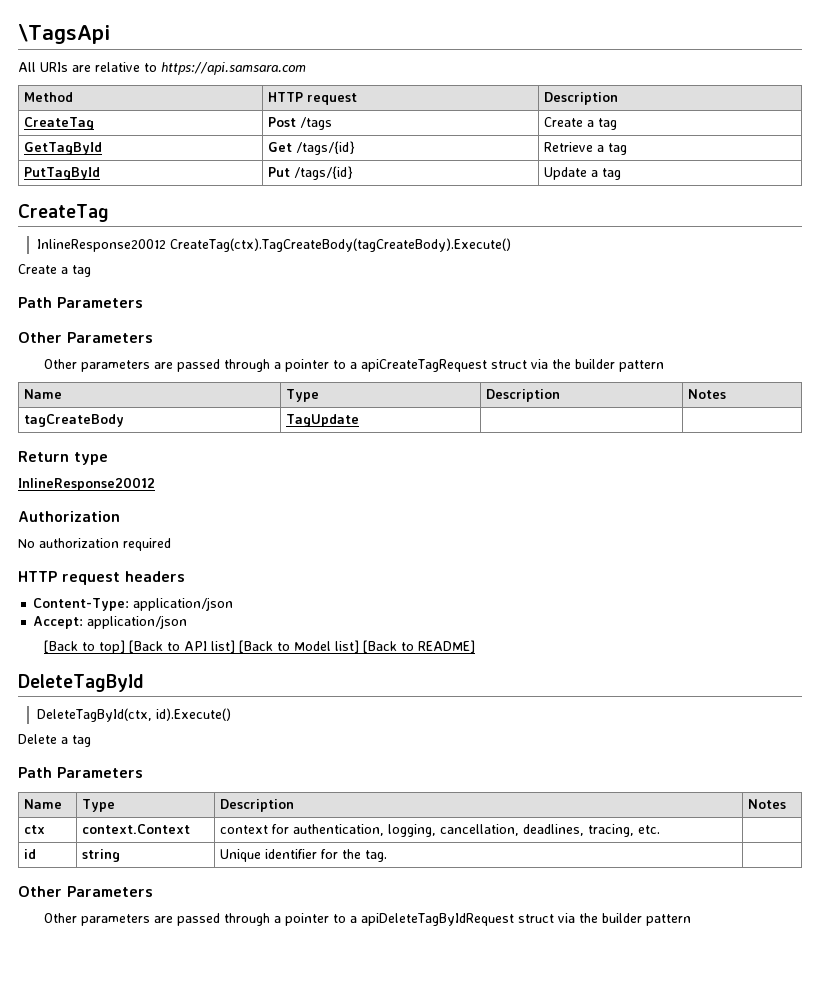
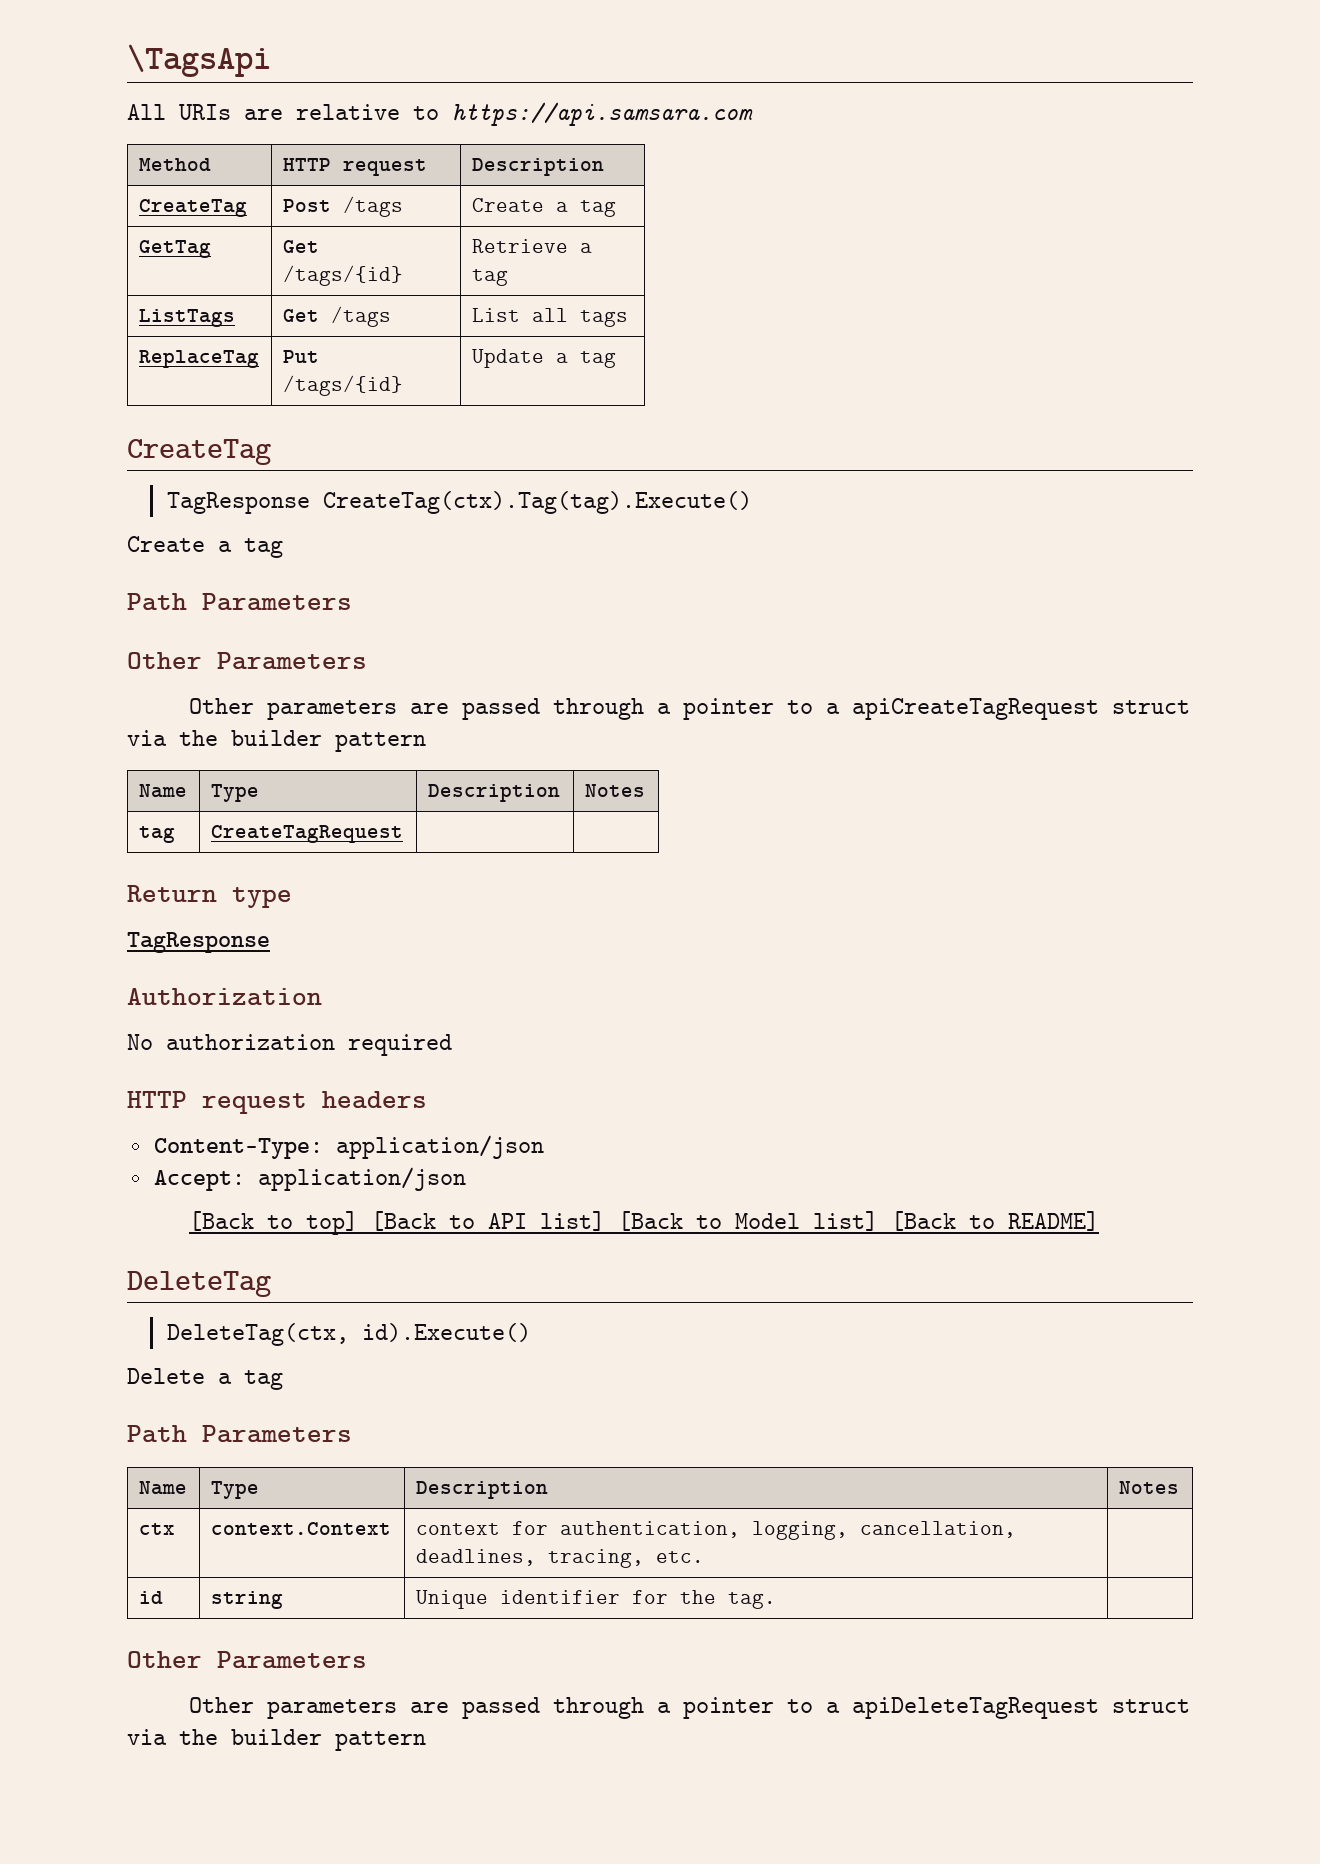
- GetTagById | Get /tags/{id} | Retrieve a tag
+ GetTag | Get /tags/{id} | Retrieve a tag
- PutTagById | Put /tags/{id} | Update a tag
+ ListTags | Get /tags | List all tags
+ ReplaceTag | Put /tags/{id} | Update a tag
- InlineResponse20012 CreateTag(ctx).TagCreateBody(tagCreateBody).Execute()
+ TagResponse CreateTag(ctx).Tag(tag).Execute()
- tagCreateBody | TagUpdate | |
+ tag | CreateTagRequest | |
  Return type
- InlineResponse20012
+ TagResponse
- DeleteTagById
- DeleteTagById(ctx, id).Execute()
+ DeleteTag
+ DeleteTag(ctx, id).Execute()
- Other parameters are passed through a pointer to a apiDeleteTagByIdRequest struct via the builder pattern
+ Other parameters are passed through a pointer to a apiDeleteTagRequest struct via the builder pattern

